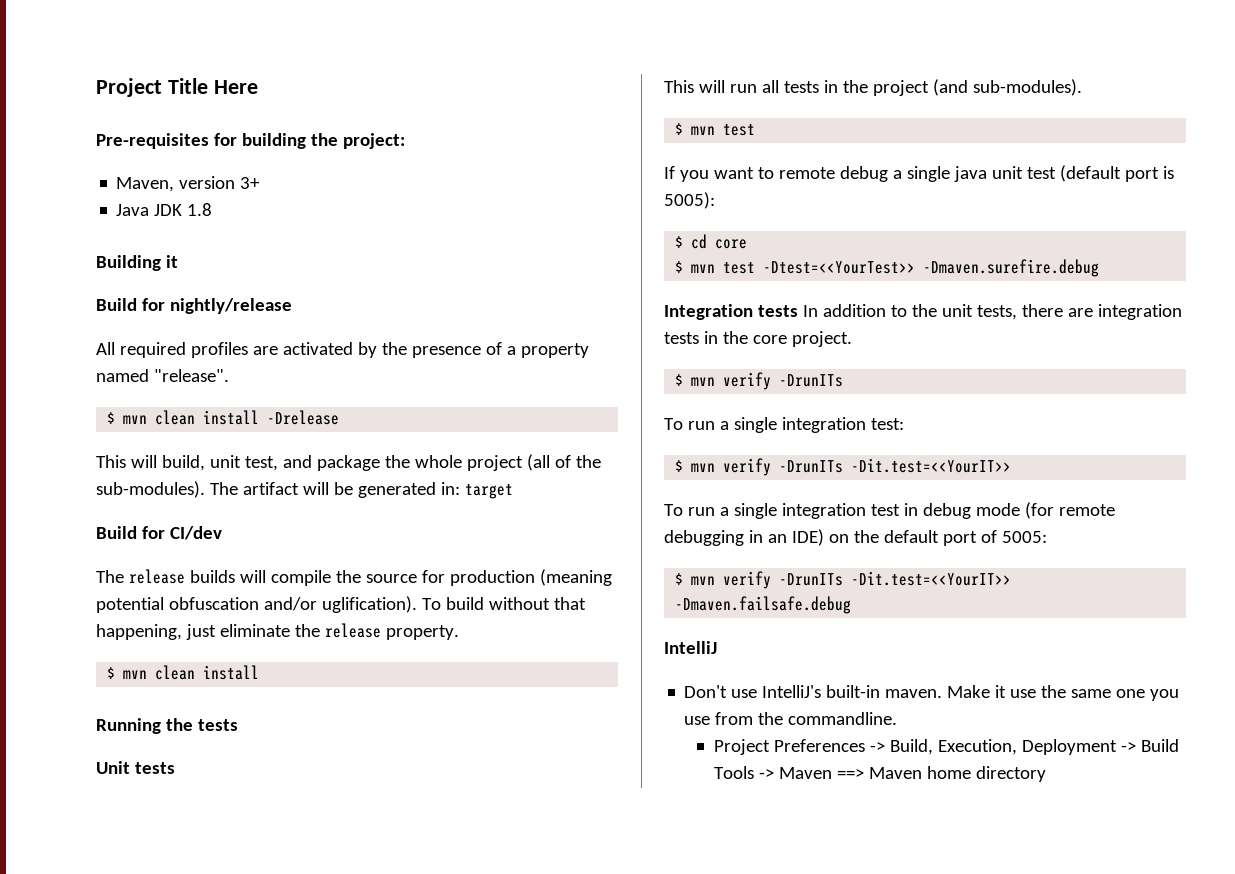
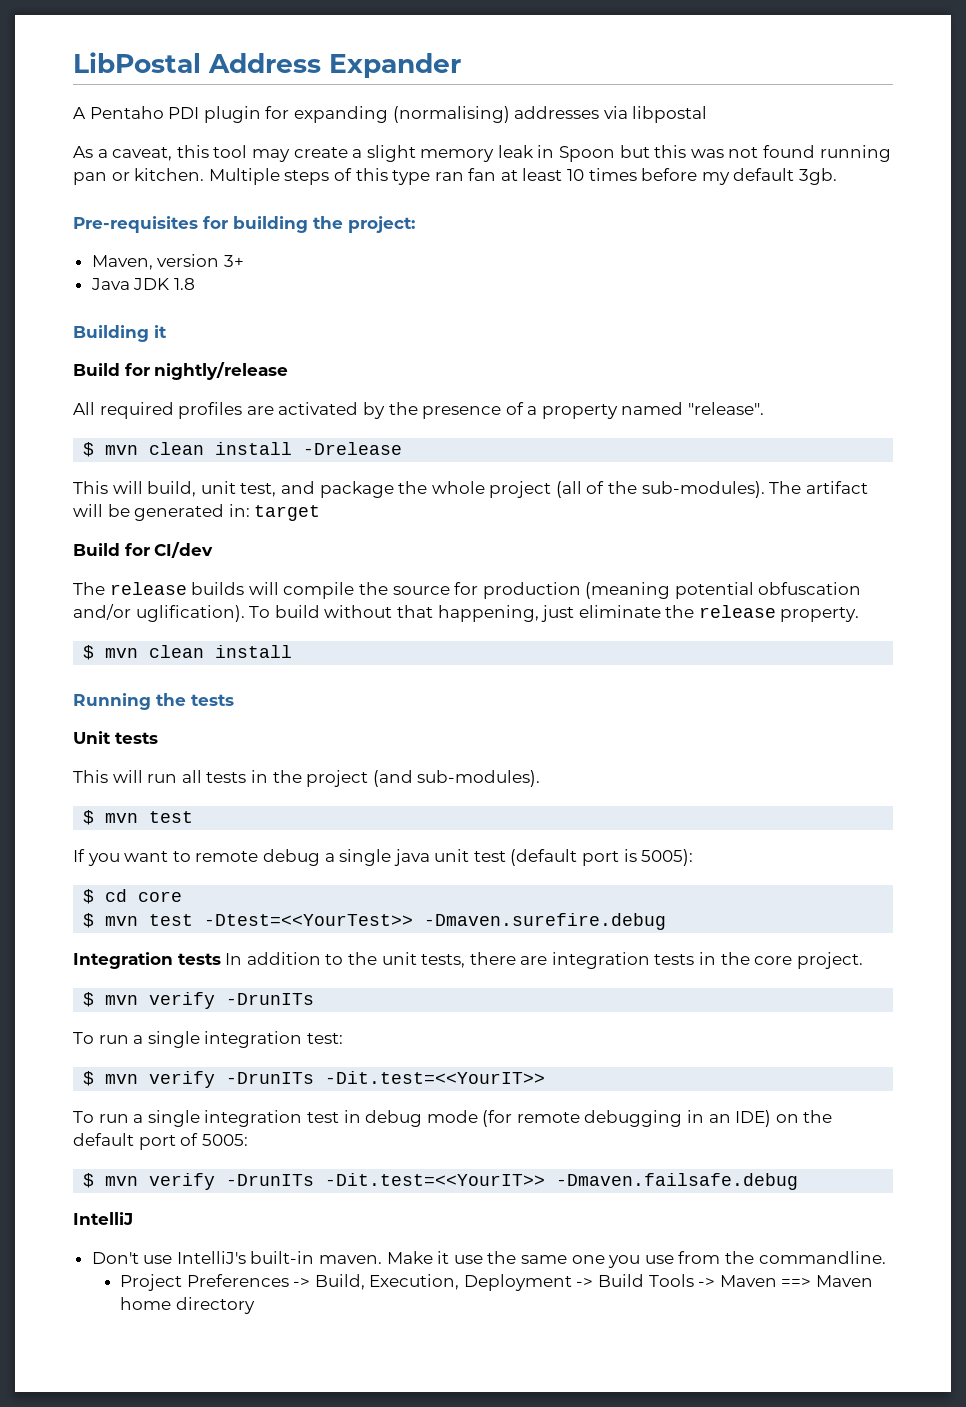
- Project Title Here
+ LibPostal Address Expander
+ A Pentaho PDI plugin for expanding (normalising) addresses via libpostal
+ As a caveat, this tool may create a slight memory leak in Spoon but this was not found running pan or kitchen. Multiple steps of this type ran fan at least 10 times before my default 3gb.

